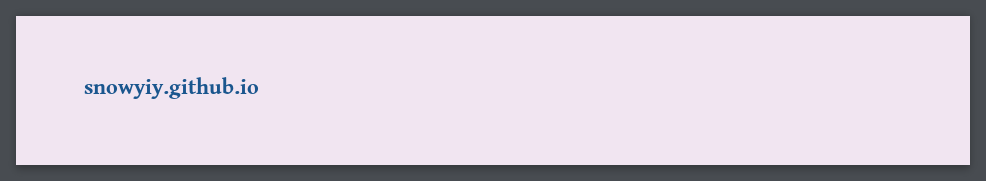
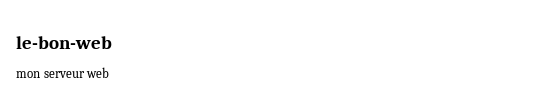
- snowyiy.github.io
+ le-bon-web
+ mon serveur web

